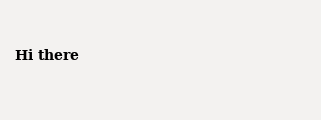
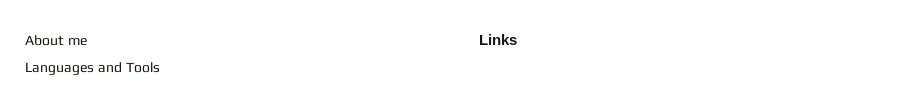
- Hi there
+ About me
+ Languages and Tools
+ Links

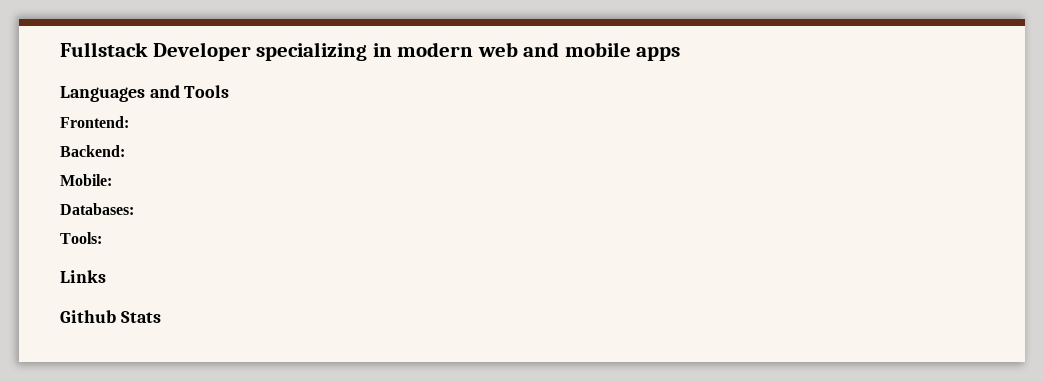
- About me
+ Fullstack Developer specializing in modern web and mobile apps
  Languages and Tools
+ Frontend:
+ Backend:
+ Mobile:
+ Databases:
+ Tools:
+ Github Stats

